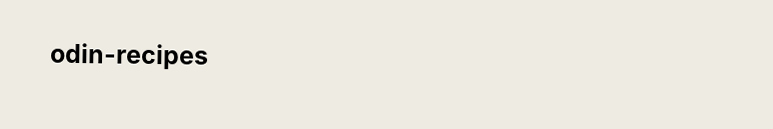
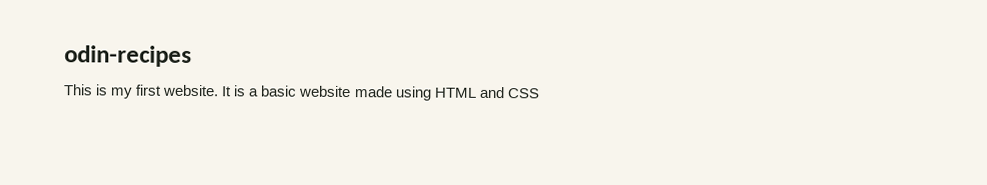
+ This is my first website. It is a basic website made using HTML and CSS

